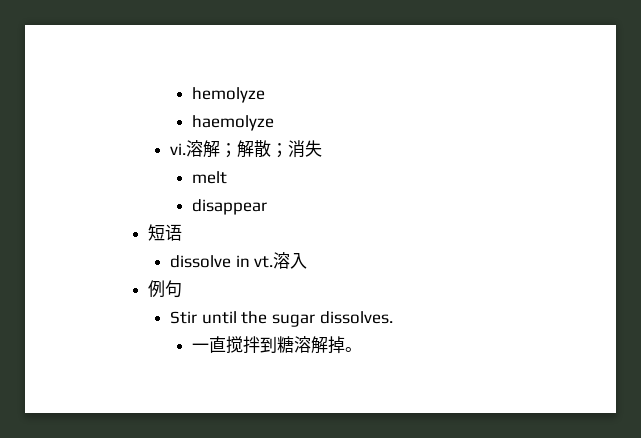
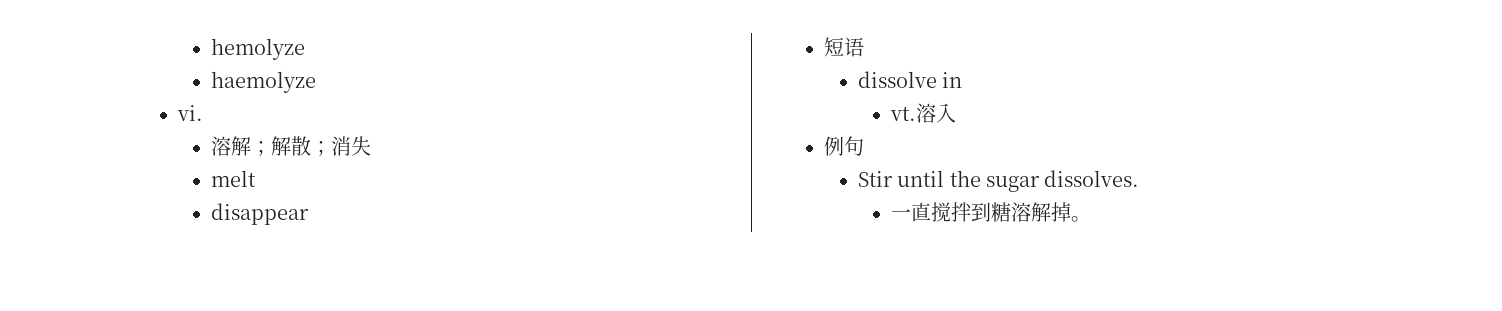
- vi.溶解；解散；消失
+ vi.
+ 溶解；解散；消失
- dissolve in vt.
+ dissolve in
+ vt.

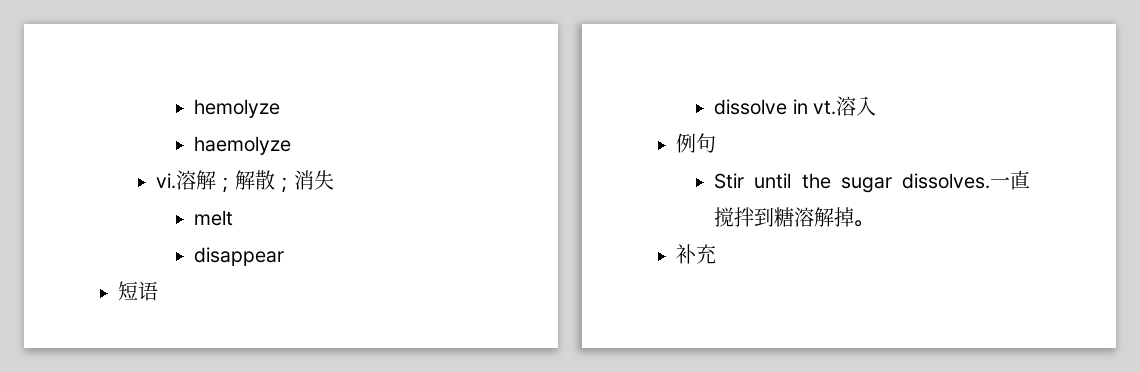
- vi.
- 溶解；解散；消失
+ vi.溶解；解散；消失
- dissolve in
- vt.
+ dissolve in vt.
- Stir until the sugar dissolves.
- 一直搅拌到糖溶解掉。
+ Stir until the sugar dissolves.一直搅拌到糖溶解掉。
+ 补充

